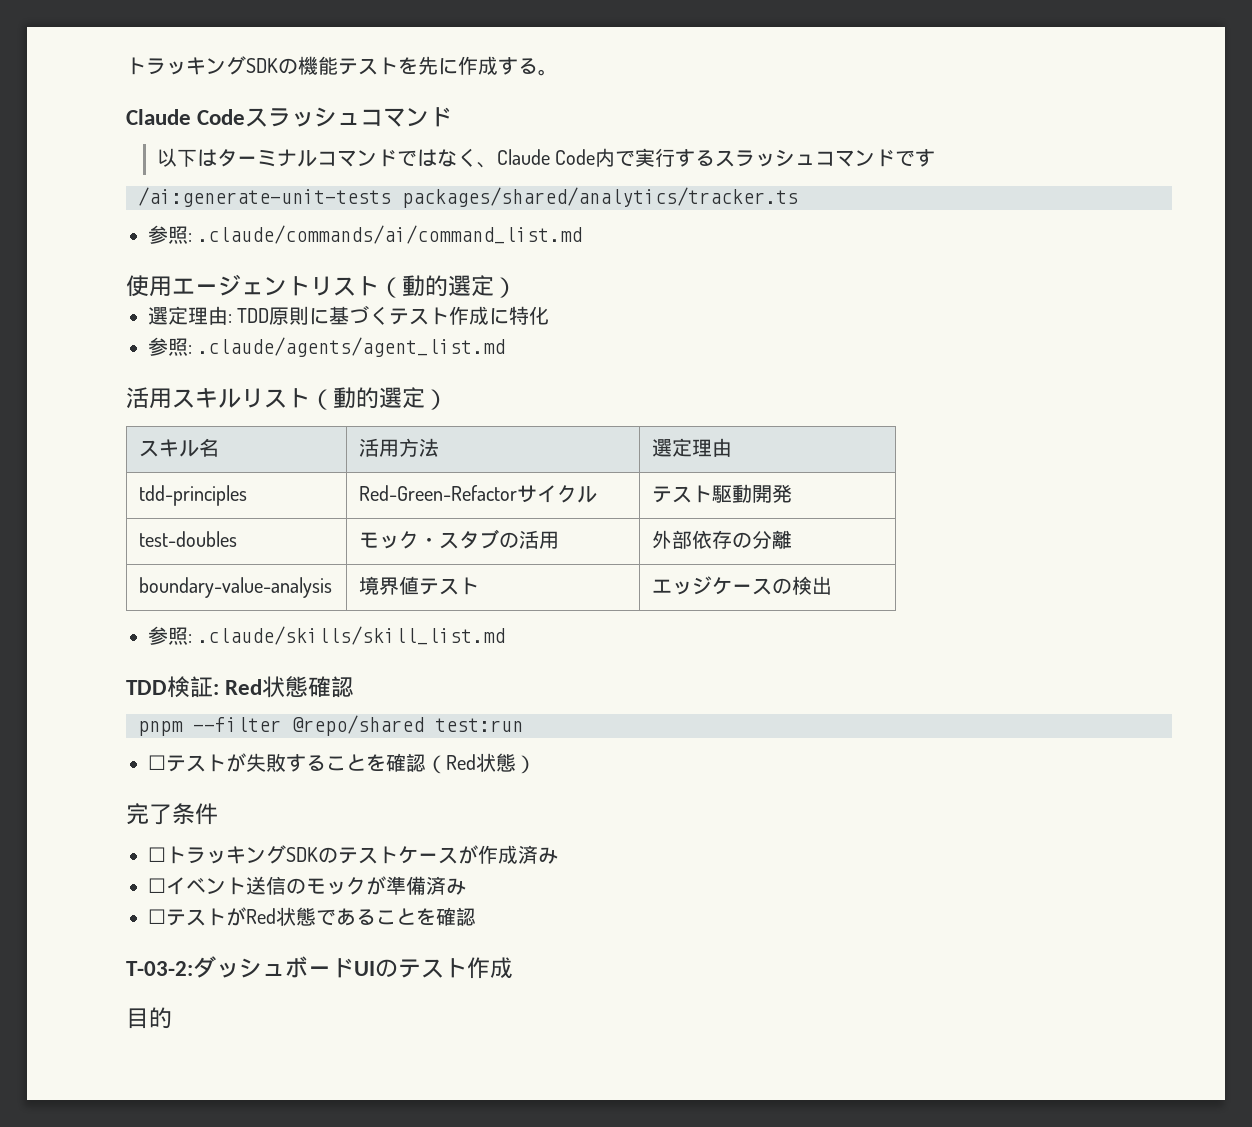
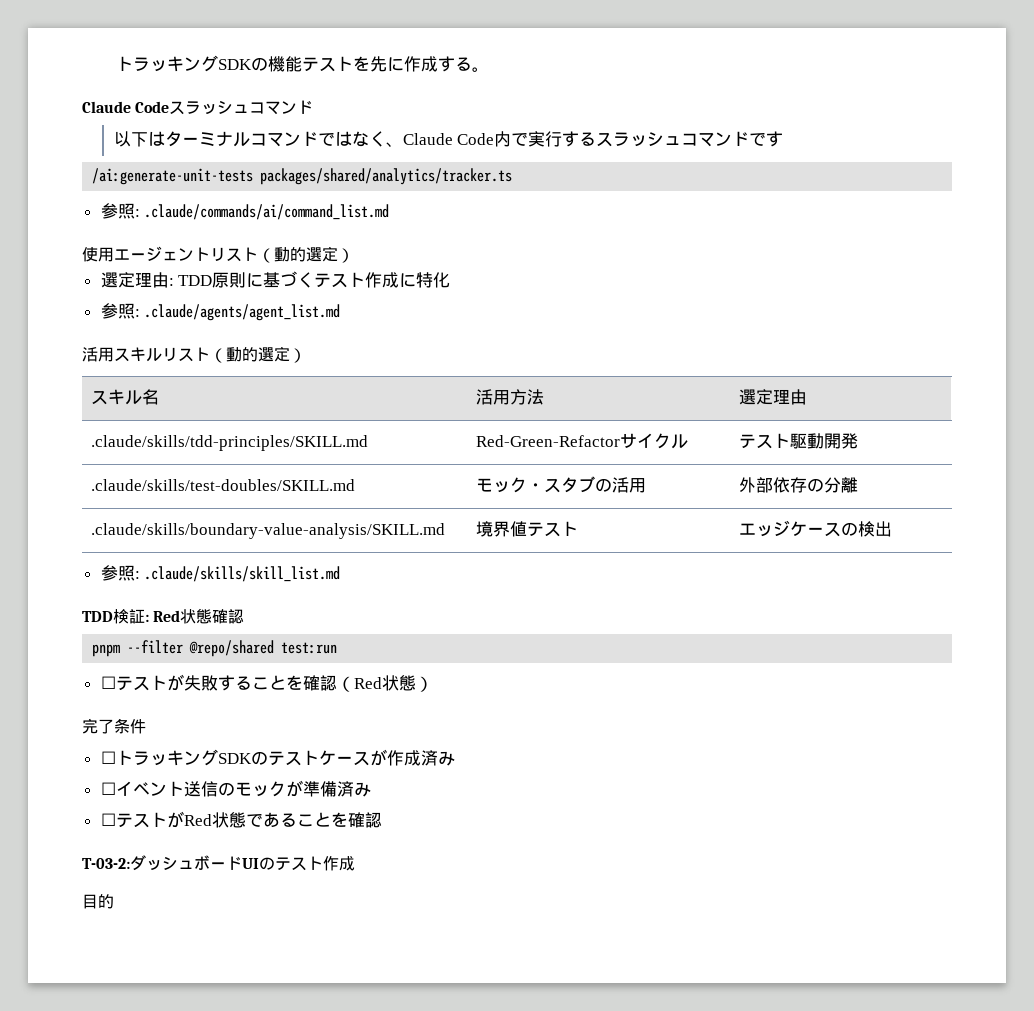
- tdd-principles | Red-Green-Refactorサイクル | テスト駆動開発
+ .claude/skills/tdd-principles/SKILL.md | Red-Green-Refactorサイクル | テスト駆動開発
- test-doubles | モック・スタブの活用 | 外部依存の分離
+ .claude/skills/test-doubles/SKILL.md | モック・スタブの活用 | 外部依存の分離
- boundary-value-analysis | 境界値テスト | エッジケースの検出
+ .claude/skills/boundary-value-analysis/SKILL.md | 境界値テスト | エッジケースの検出

